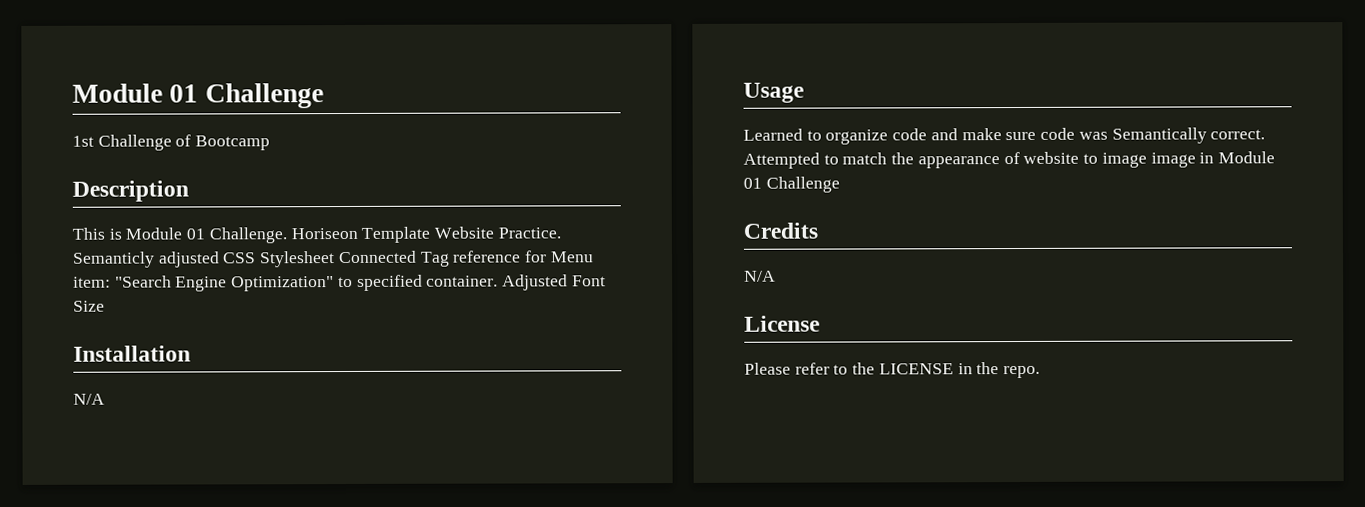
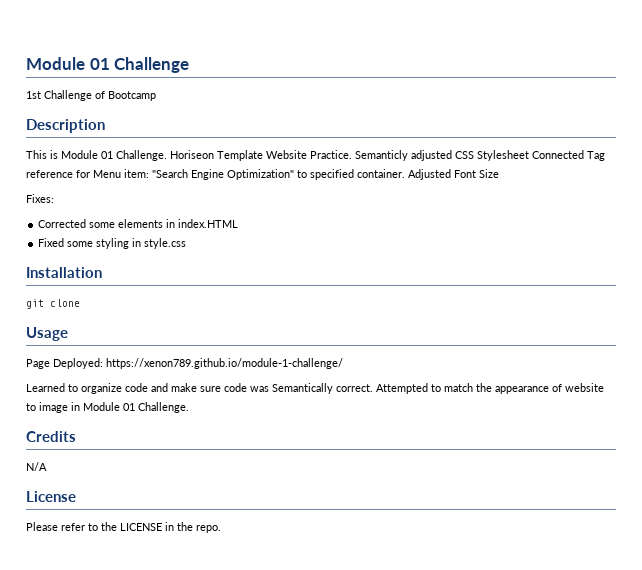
+ Fixes:
+ Corrected some elements in index.HTML
+ Fixed some styling in style.css
  Installation
- N/A
+ git clone
+ Page Deployed: https://xenon789.github.io/module-1-challenge/
- Attempted to match the appearance of website to image image in Module 01 Challenge
+ Attempted to match the appearance of website to image in Module 01 Challenge.

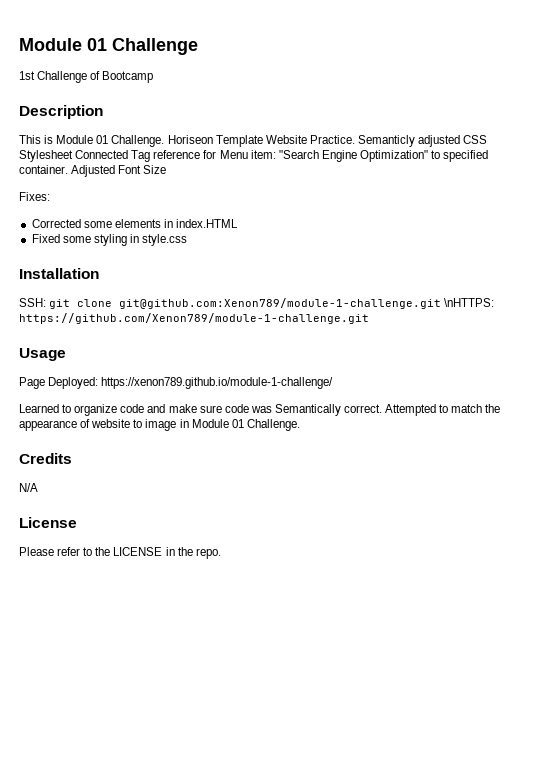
- git clone
+ SSH: git clone git@github.com:Xenon789/module-1-challenge.git \nHTTPS: https://github.com/Xenon789/module-1-challenge.git

